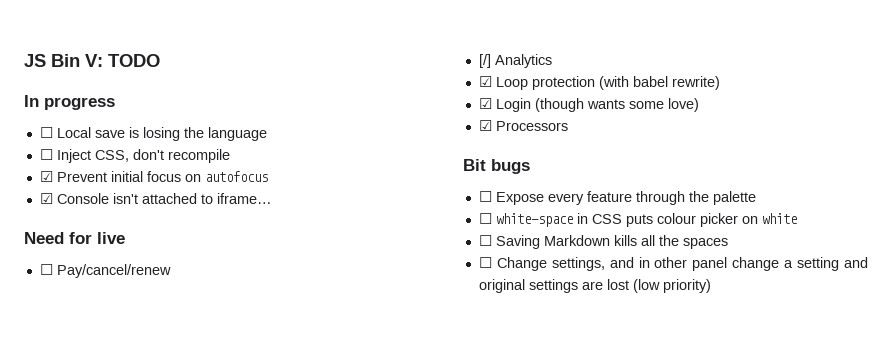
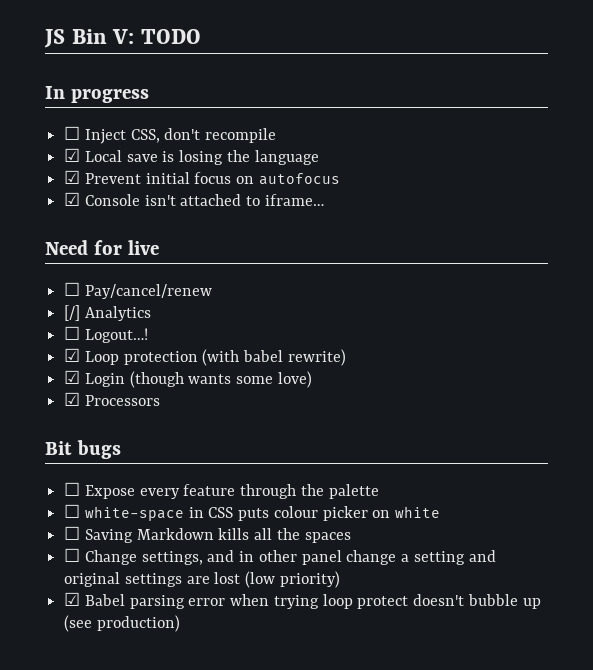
- ☐ Local save is losing the language
+ ☐ Inject CSS, don't recompile
+ ☑ Local save is losing the language
- ☐ Inject CSS, don't recompile
+ ☐ Logout…!
+ ☑ Babel parsing error when trying loop protect doesn't bubble up (see production)

